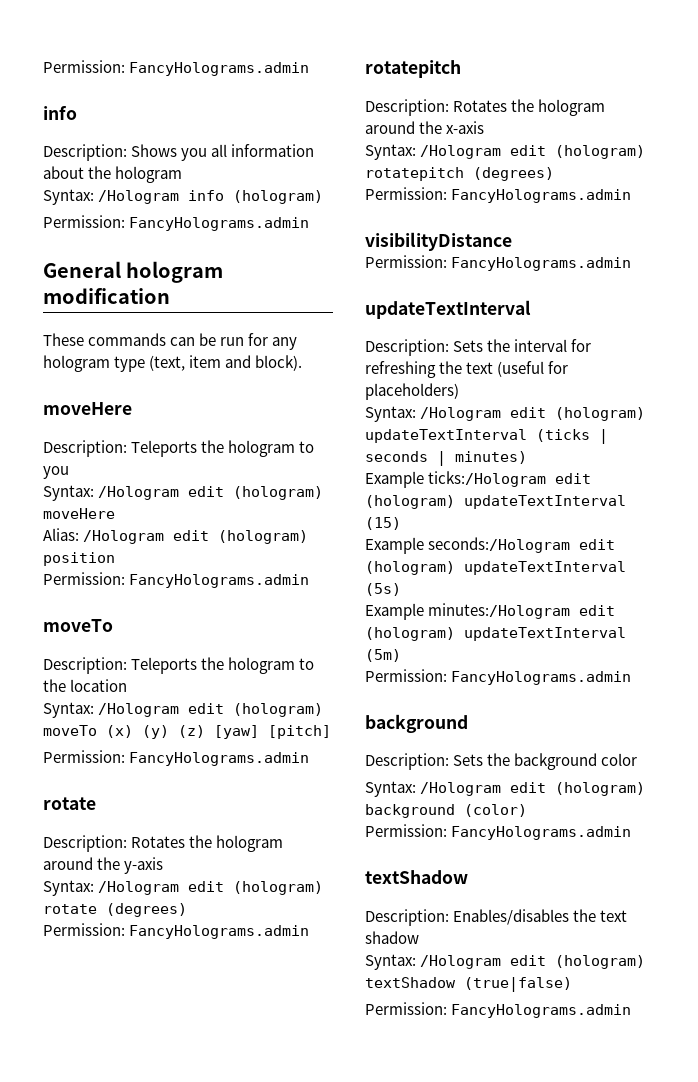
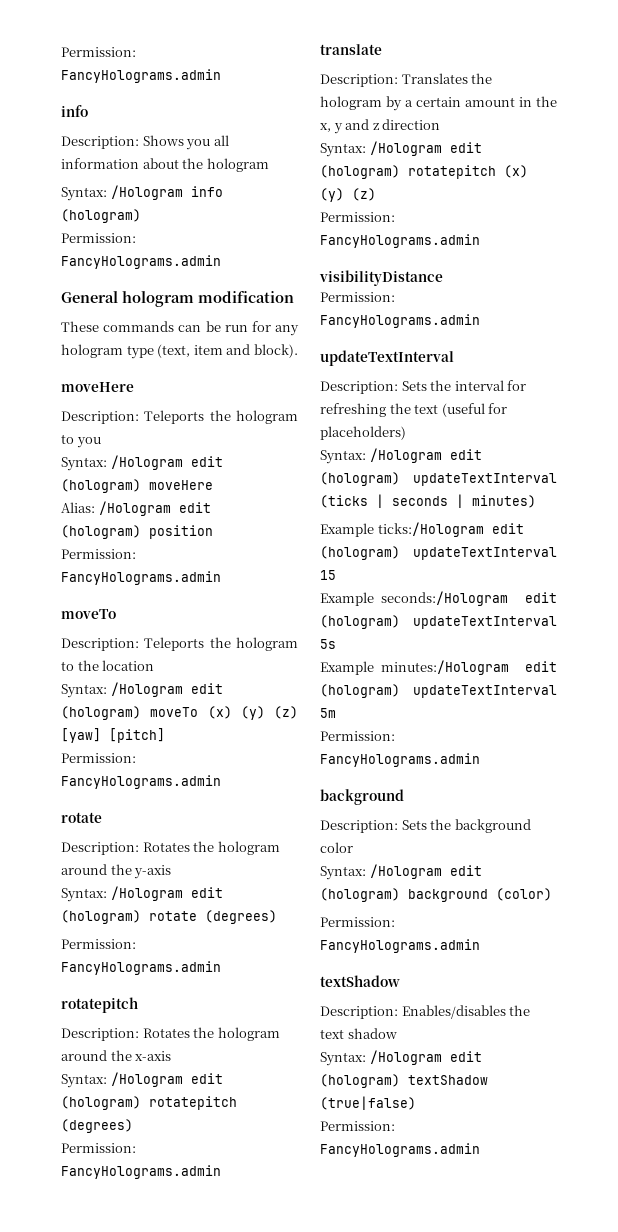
+ translate
+ Description: Translates the hologram by a certain amount in the x, y and z direction
+ Syntax: /Hologram edit (hologram) rotatepitch (x) (y) (z)
+ Permission: FancyHolograms.admin
- Example ticks:/Hologram edit (hologram) updateTextInterval (15)
+ Example ticks:/Hologram edit (hologram) updateTextInterval 15
- Example seconds:/Hologram edit (hologram) updateTextInterval (5s)
+ Example seconds:/Hologram edit (hologram) updateTextInterval 5s
- Example minutes:/Hologram edit (hologram) updateTextInterval (5m)
+ Example minutes:/Hologram edit (hologram) updateTextInterval 5m

